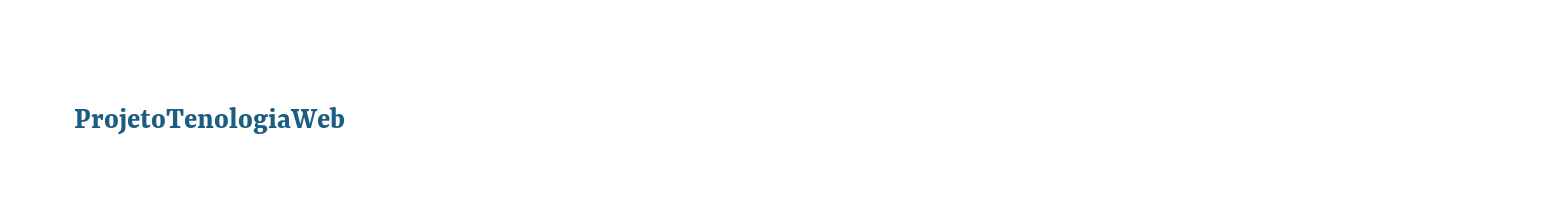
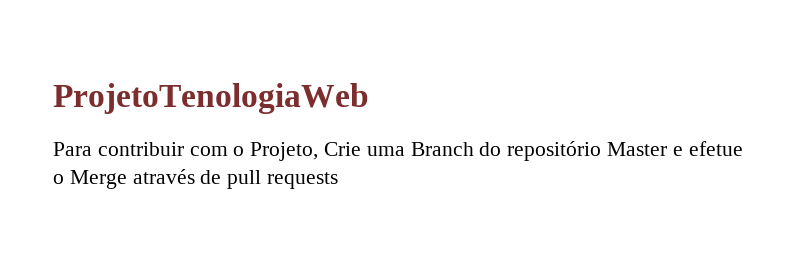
+ Para contribuir com o Projeto, Crie uma Branch do repositório Master e efetue o Merge através de pull requests

